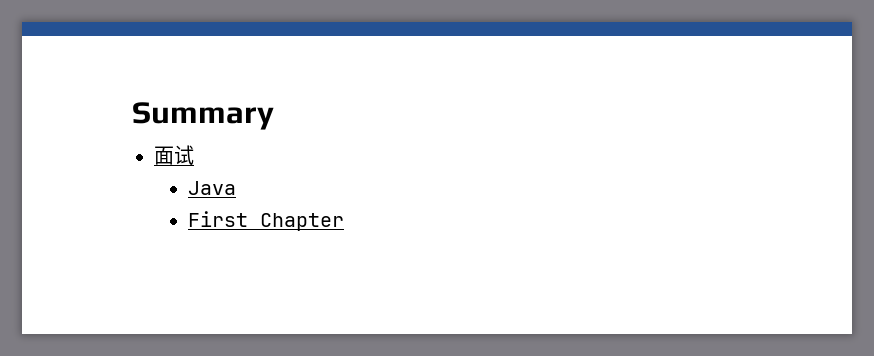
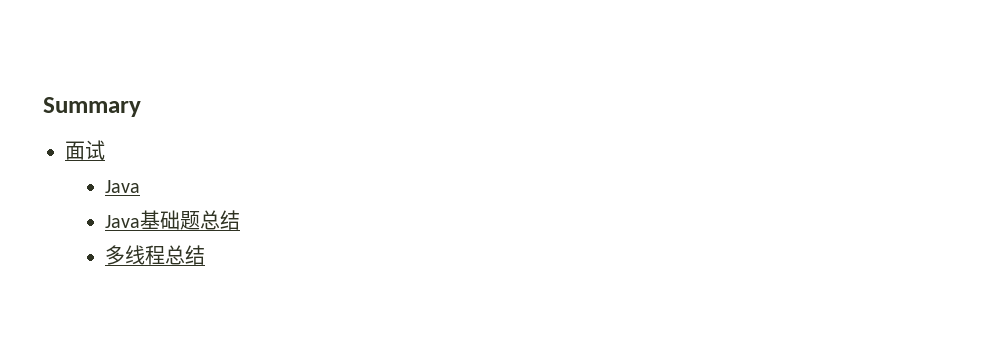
- First Chapter
+ Java基础题总结
+ 多线程总结

